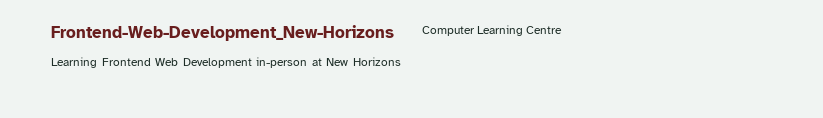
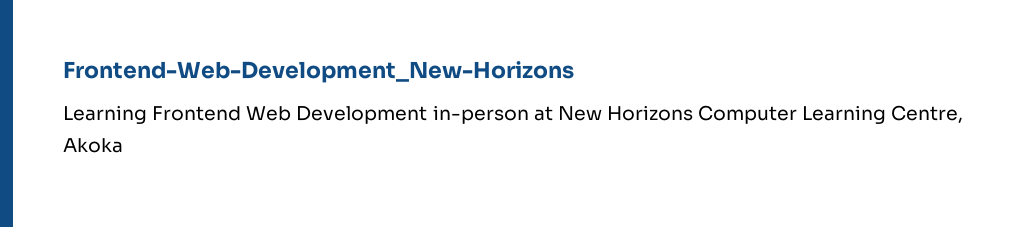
- Learning Frontend Web Development in-person at New Horizons Computer Learning Centre
+ Learning Frontend Web Development in-person at New Horizons Computer Learning Centre, Akoka

